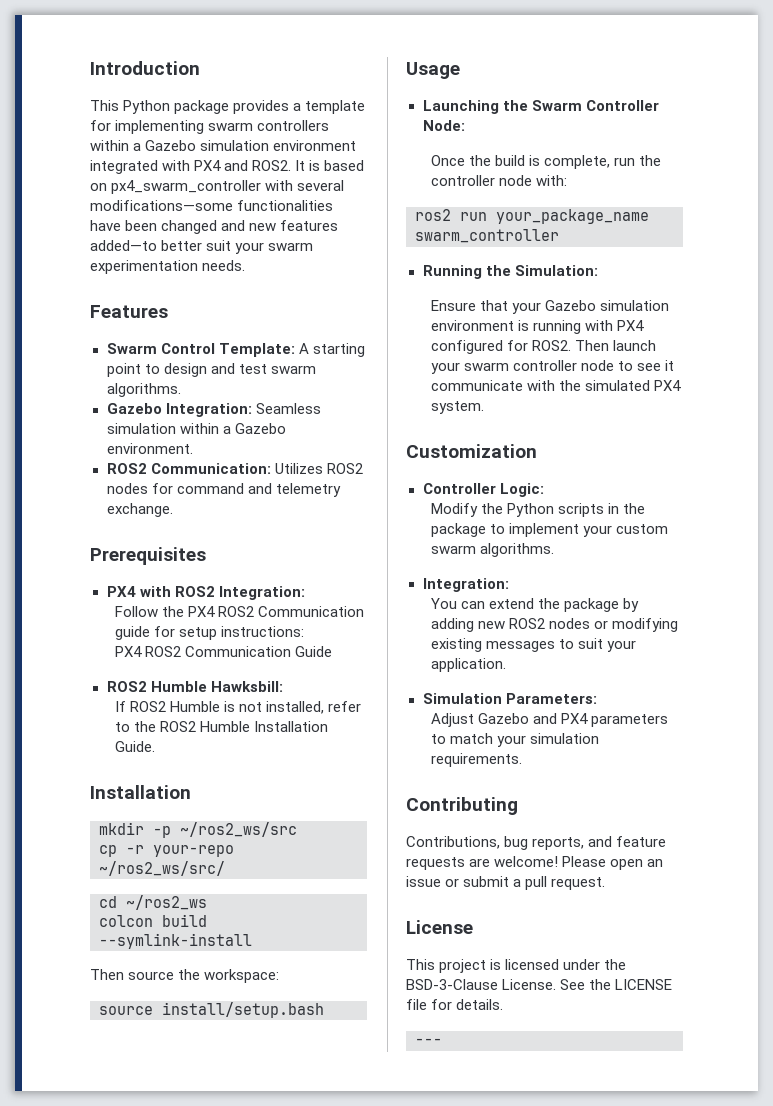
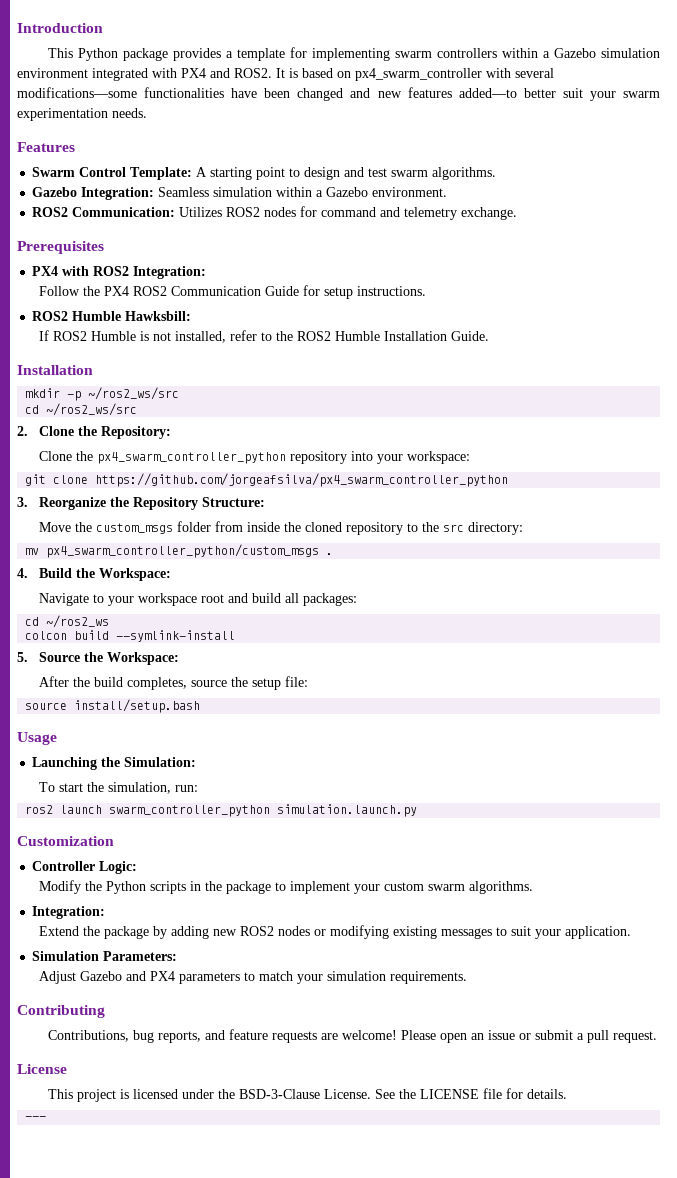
- Follow the PX4 ROS2 Communication guide for setup instructions:
- PX4 ROS2 Communication Guide
+ Follow the PX4 ROS2 Communication Guide for setup instructions.
- cp -r your-repo ~/ros2_ws/src/
+ cd ~/ros2_ws/src
+ 2. Clone the Repository:
+ Clone the px4_swarm_controller_python repository into your workspace:
+ git clone https://github.com/jorgeafsilva/px4_swarm_controller_python
+ 3. Reorganize the Repository Structure:
+ Move the custom_msgs folder from inside the cloned repository to the src directory:
+ mv px4_swarm_controller_python/custom_msgs .
+ 4. Build the Workspace:
+ Navigate to your workspace root and build all packages:
- Then source the workspace:
+ 5. Source the Workspace:
+ After the build completes, source the setup file:
- Launching the Swarm Controller Node:
- Once the build is complete, run the controller node with:
- ros2 run your_package_name swarm_controller
- Running the Simulation:
- Ensure that your Gazebo simulation environment is running with PX4 configured for ROS2. Then launch your swarm controller node to see it communicate with the simulated PX4 system.
+ Launching the Simulation:
+ To start the simulation, run:
+ ros2 launch swarm_controller_python simulation.launch.py
- You can extend the package by adding new ROS2 nodes or modifying existing messages to suit your application.
+ Extend the package by adding new ROS2 nodes or modifying existing messages to suit your application.

